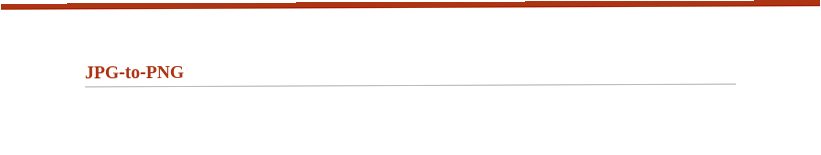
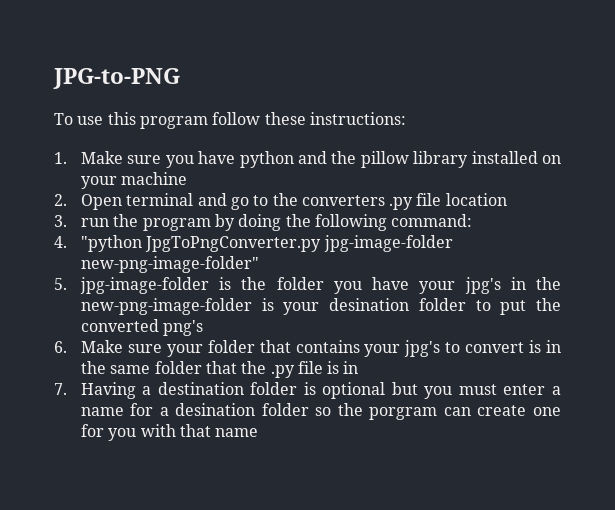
+ To use this program follow these instructions:
+ 1. Make sure you have python and the pillow library installed on your machine
+ 2. Open terminal and go to the converters .py file location
+ 3. run the program by doing the following command:
+ 4. "python JpgToPngConverter.py jpg-image-folder new-png-image-folder"
+ 5. jpg-image-folder is the folder you have your jpg's in the new-png-image-folder is your desination folder to put the converted png's
+ 6. Make sure your folder that contains your jpg's to convert is in the same folder that the .py file is in
+ 7. Having a destination folder is optional but you must enter a name for a desination folder so the porgram can create one for you with that name

